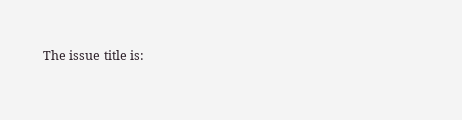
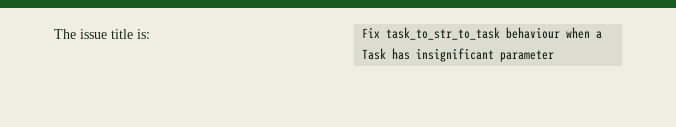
+ Fix task_to_str_to_task behaviour when a Task has insignificant parameter

